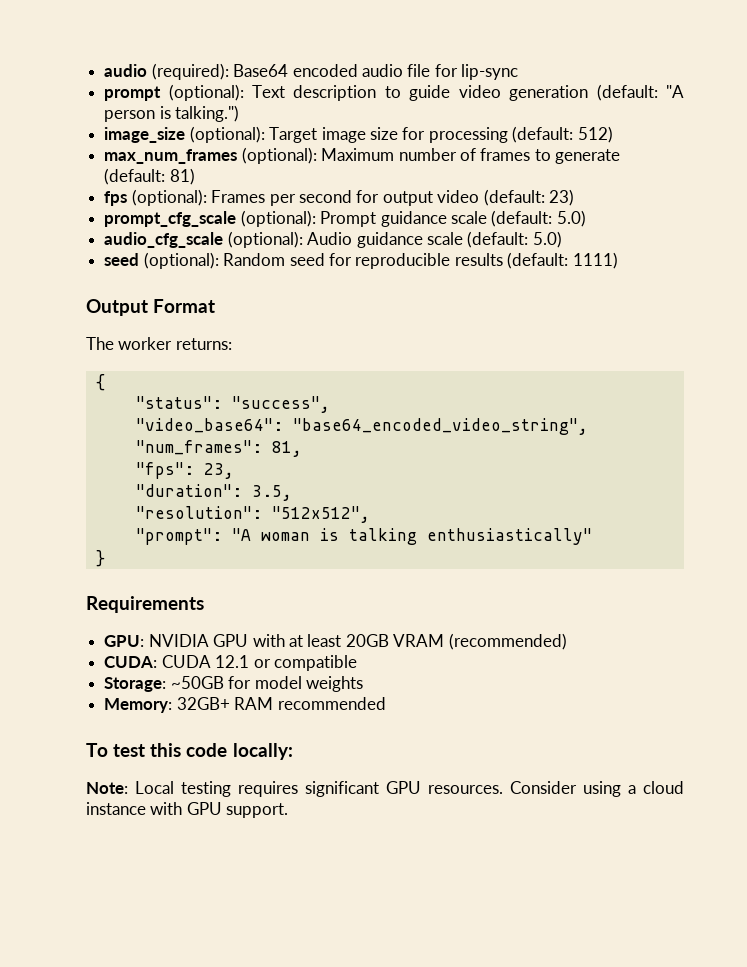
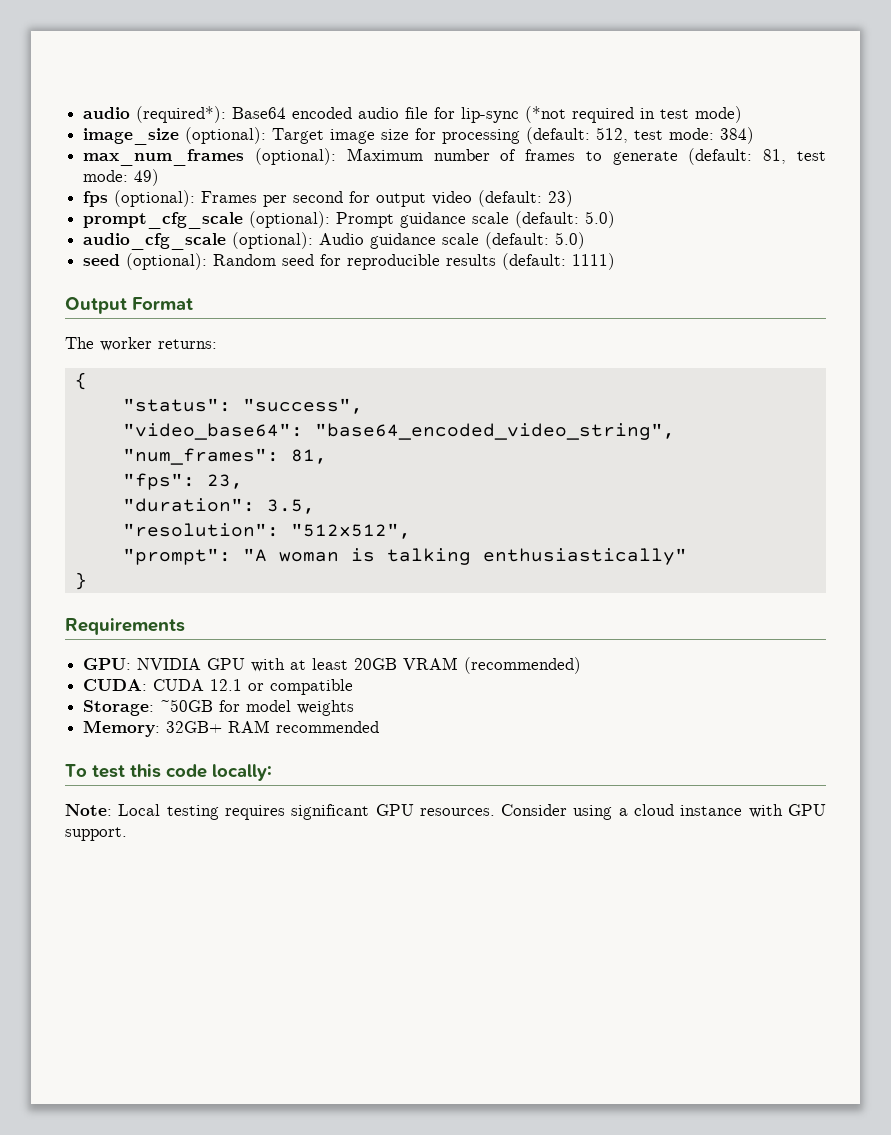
- audio (required): Base64 encoded audio file for lip-sync
- prompt (optional): Text description to guide video generation (default: "A person is talking.")
+ audio (required*): Base64 encoded audio file for lip-sync (*not required in test mode)
- image_size (optional): Target image size for processing (default: 512)
+ image_size (optional): Target image size for processing (default: 512, test mode: 384)
- max_num_frames (optional): Maximum number of frames to generate (default: 81)
+ max_num_frames (optional): Maximum number of frames to generate (default: 81, test mode: 49)

